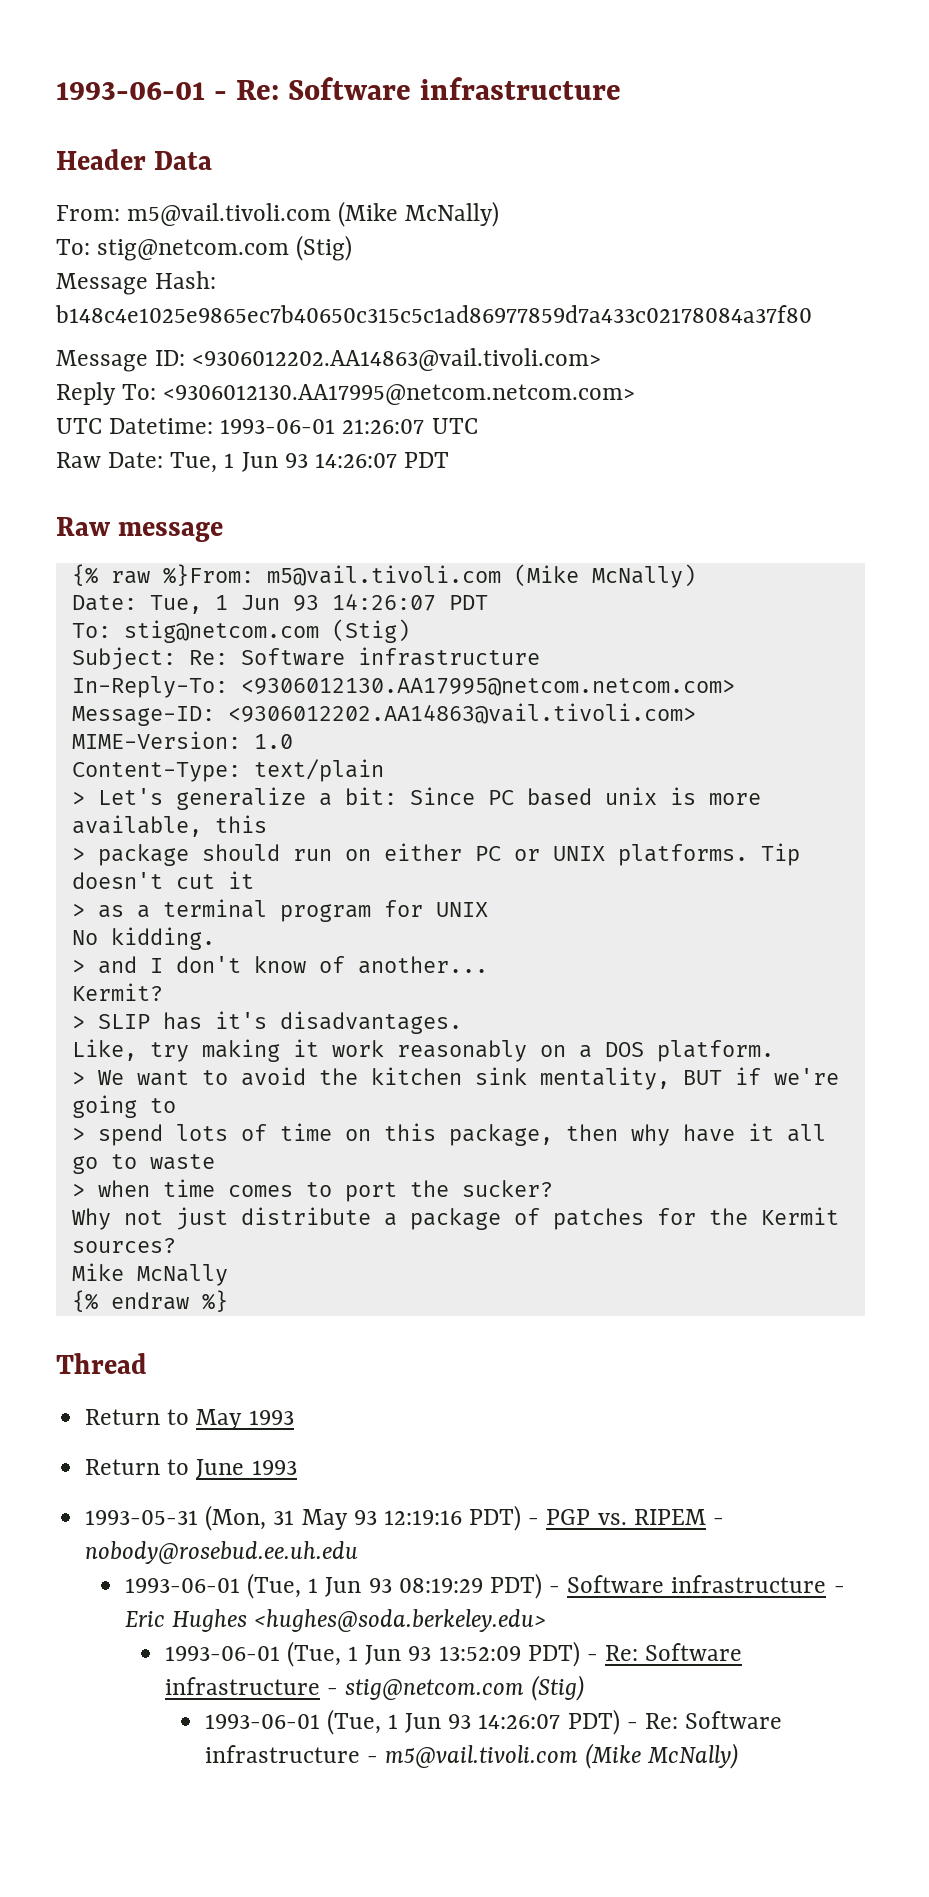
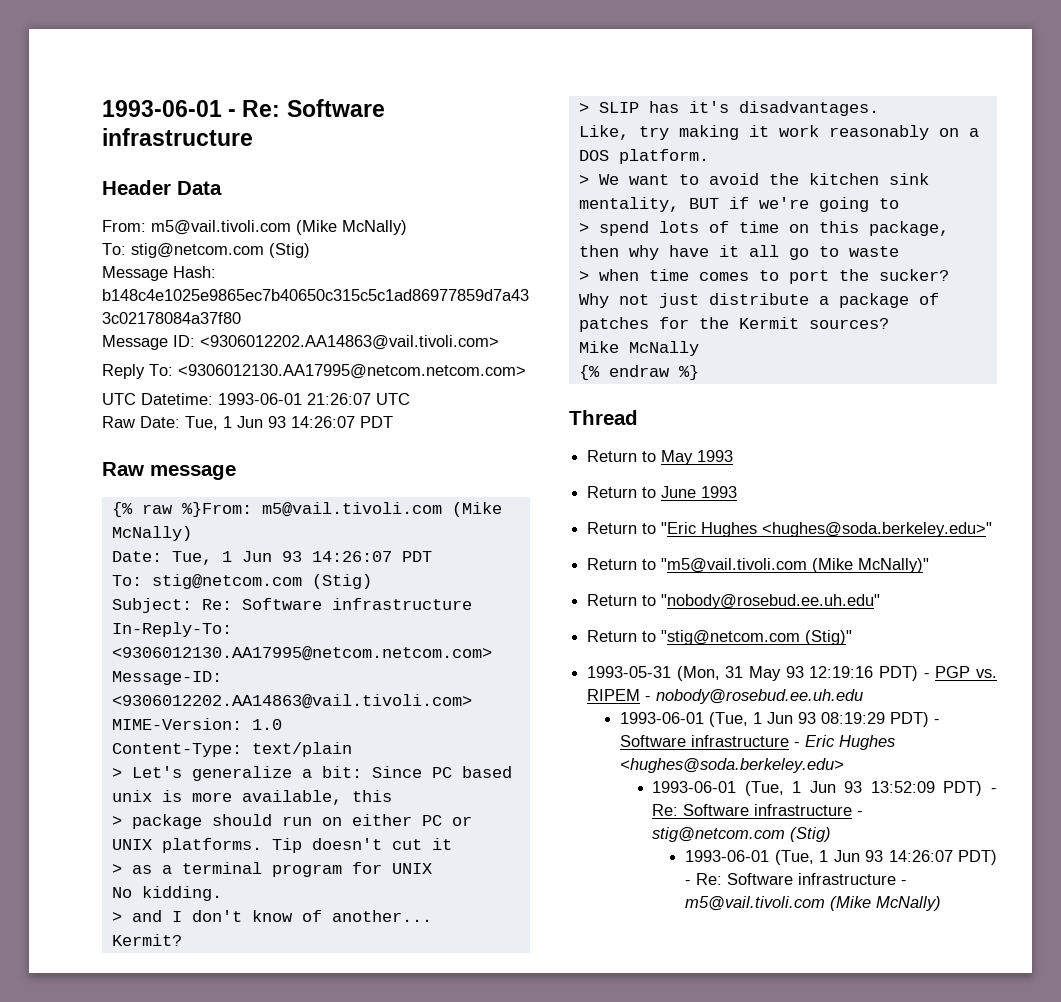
+ Return to "Eric Hughes <hughes@soda.berkeley.edu>"
+ Return to "m5@vail.tivoli.com (Mike McNally)"
+ Return to "nobody@rosebud.ee.uh.edu"
+ Return to "stig@netcom.com (Stig)"

